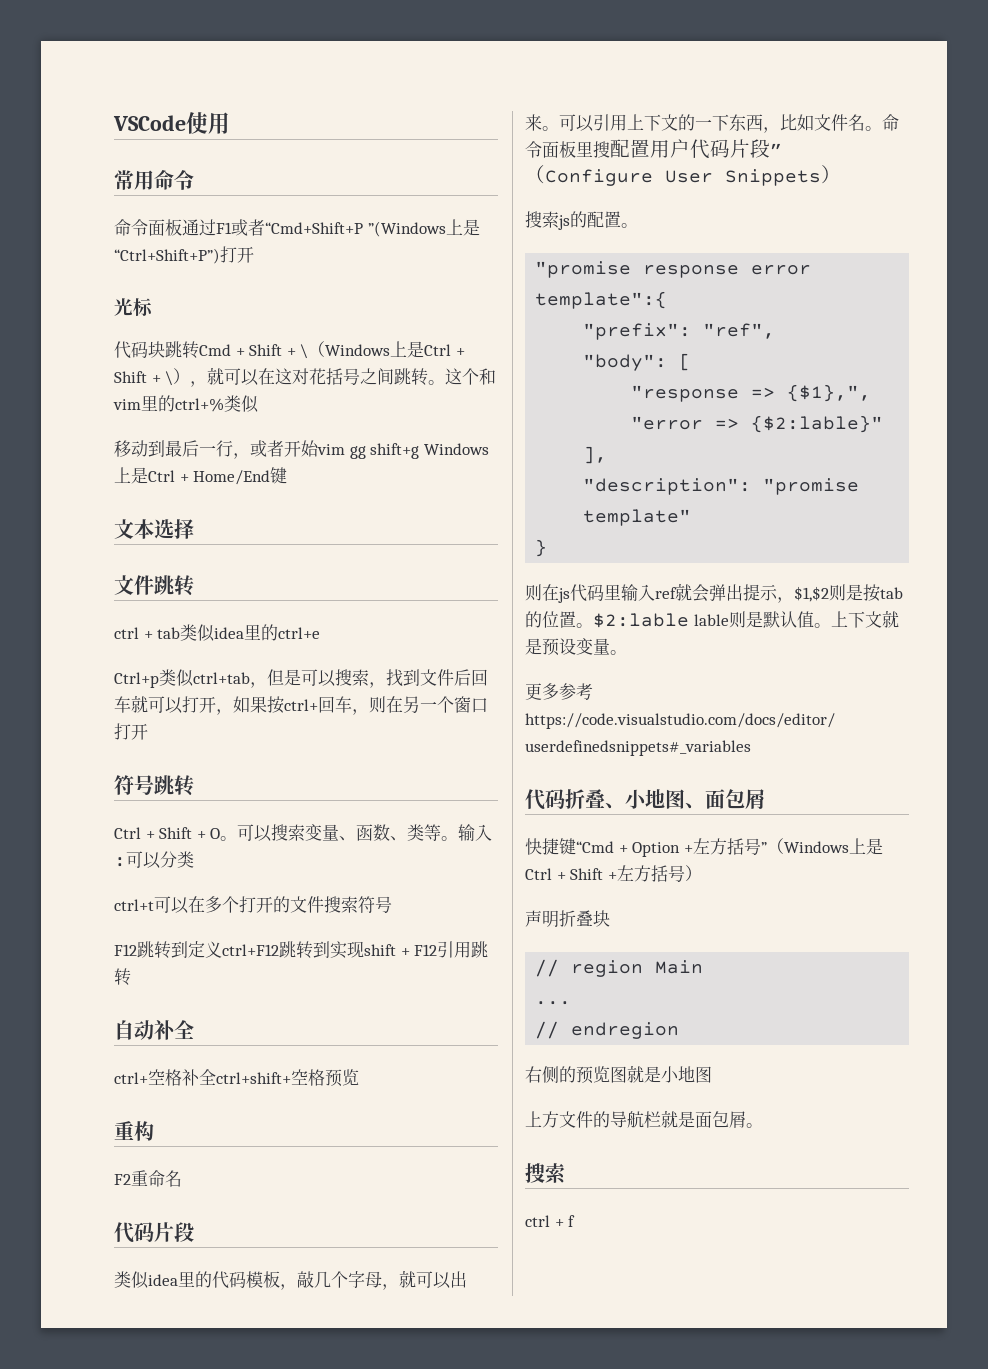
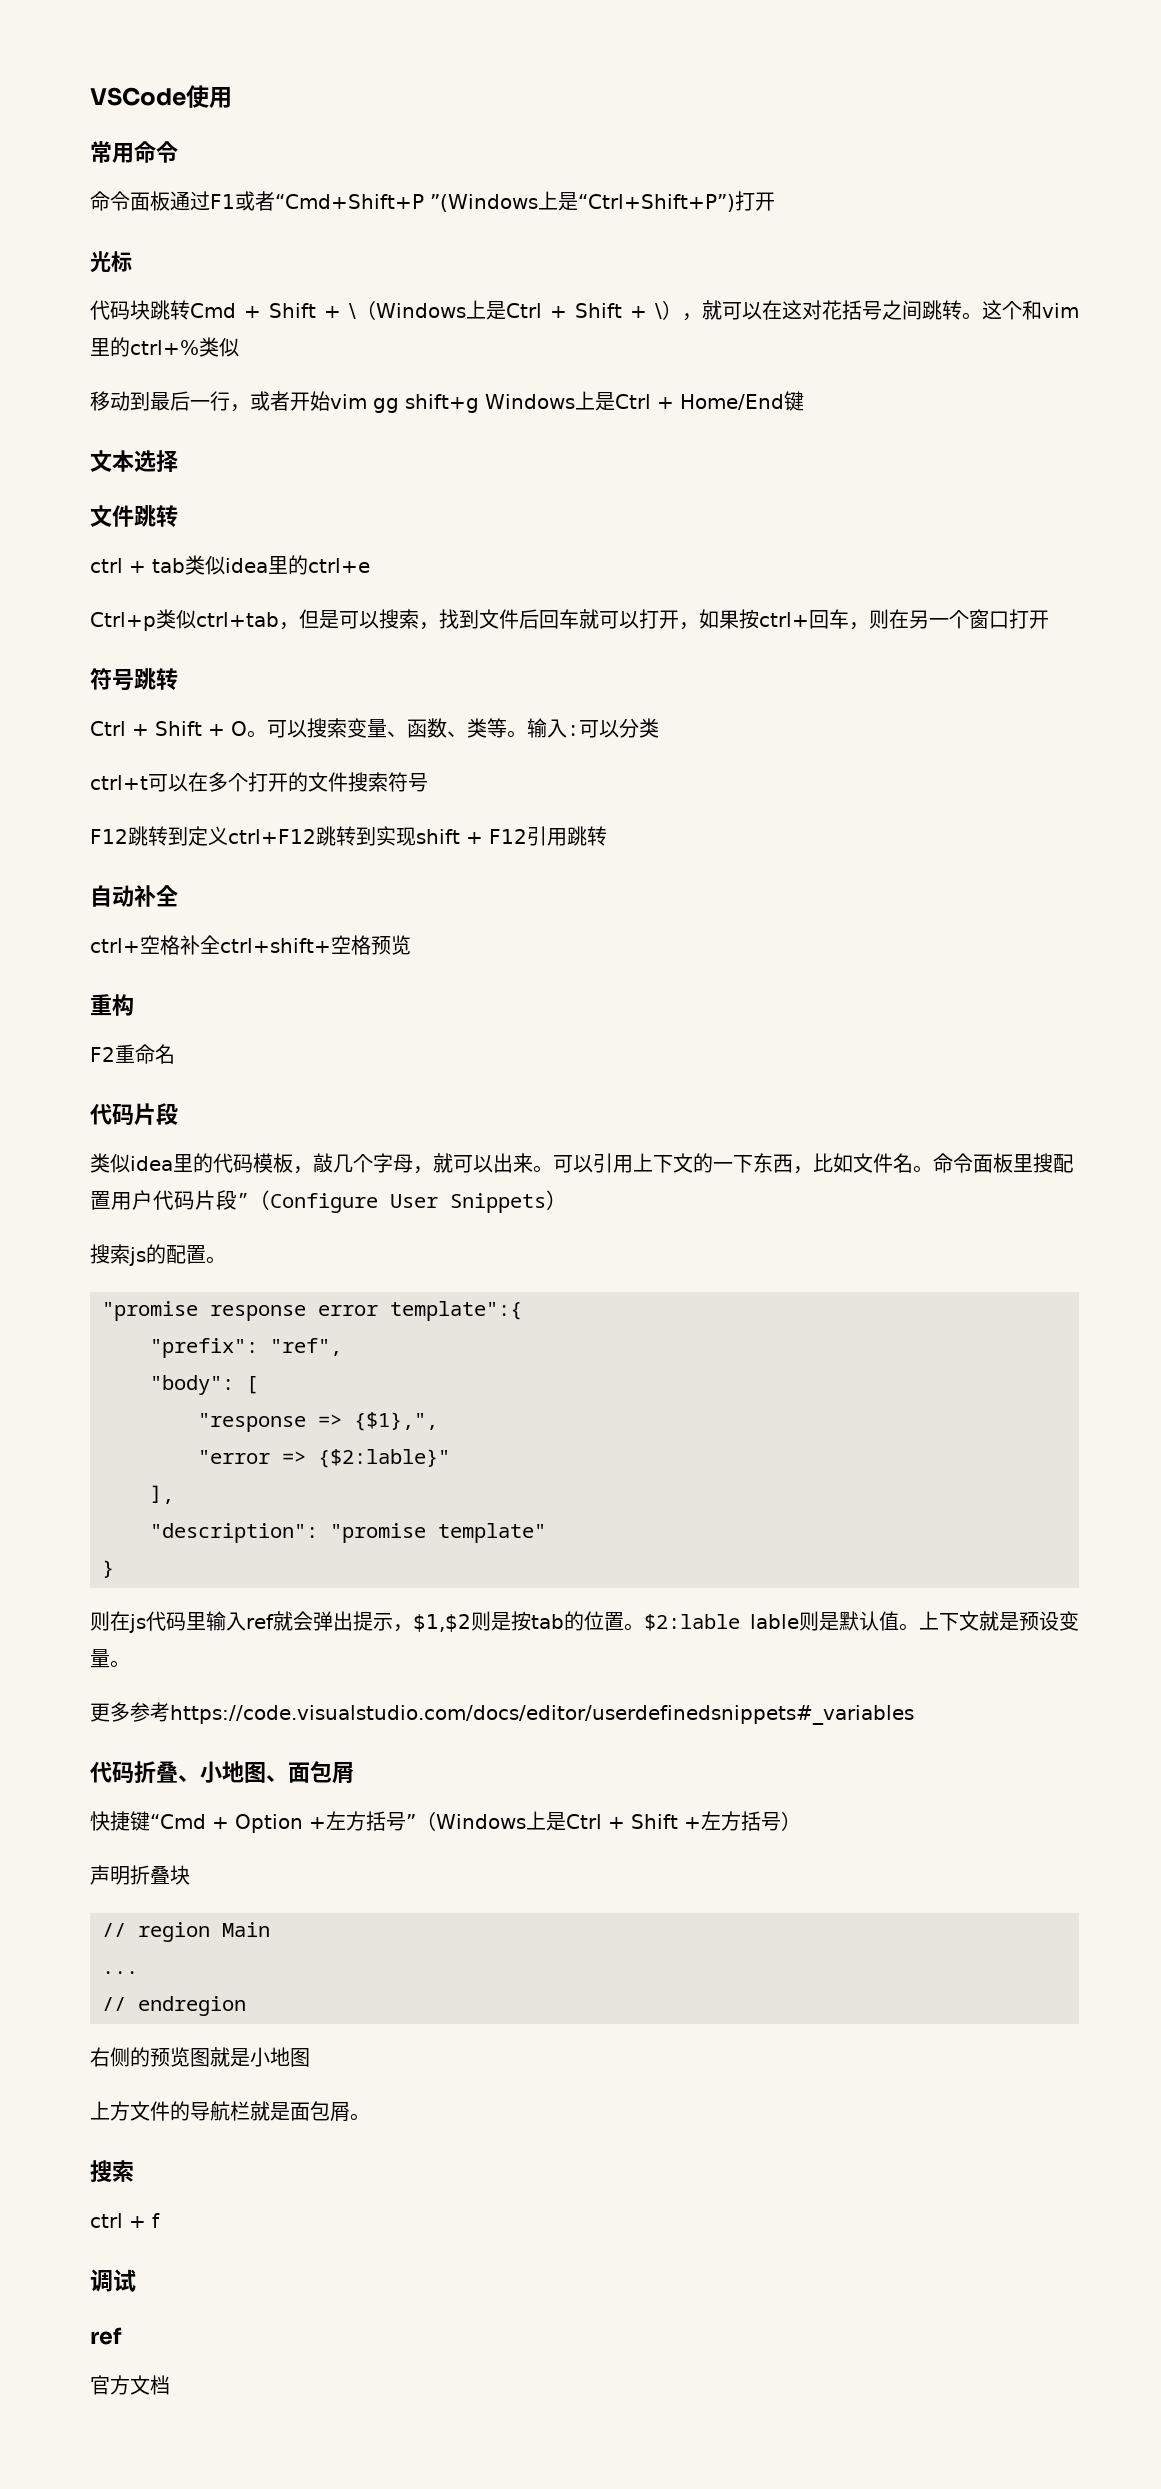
+ 调试
+ ref
+ 官方文档

